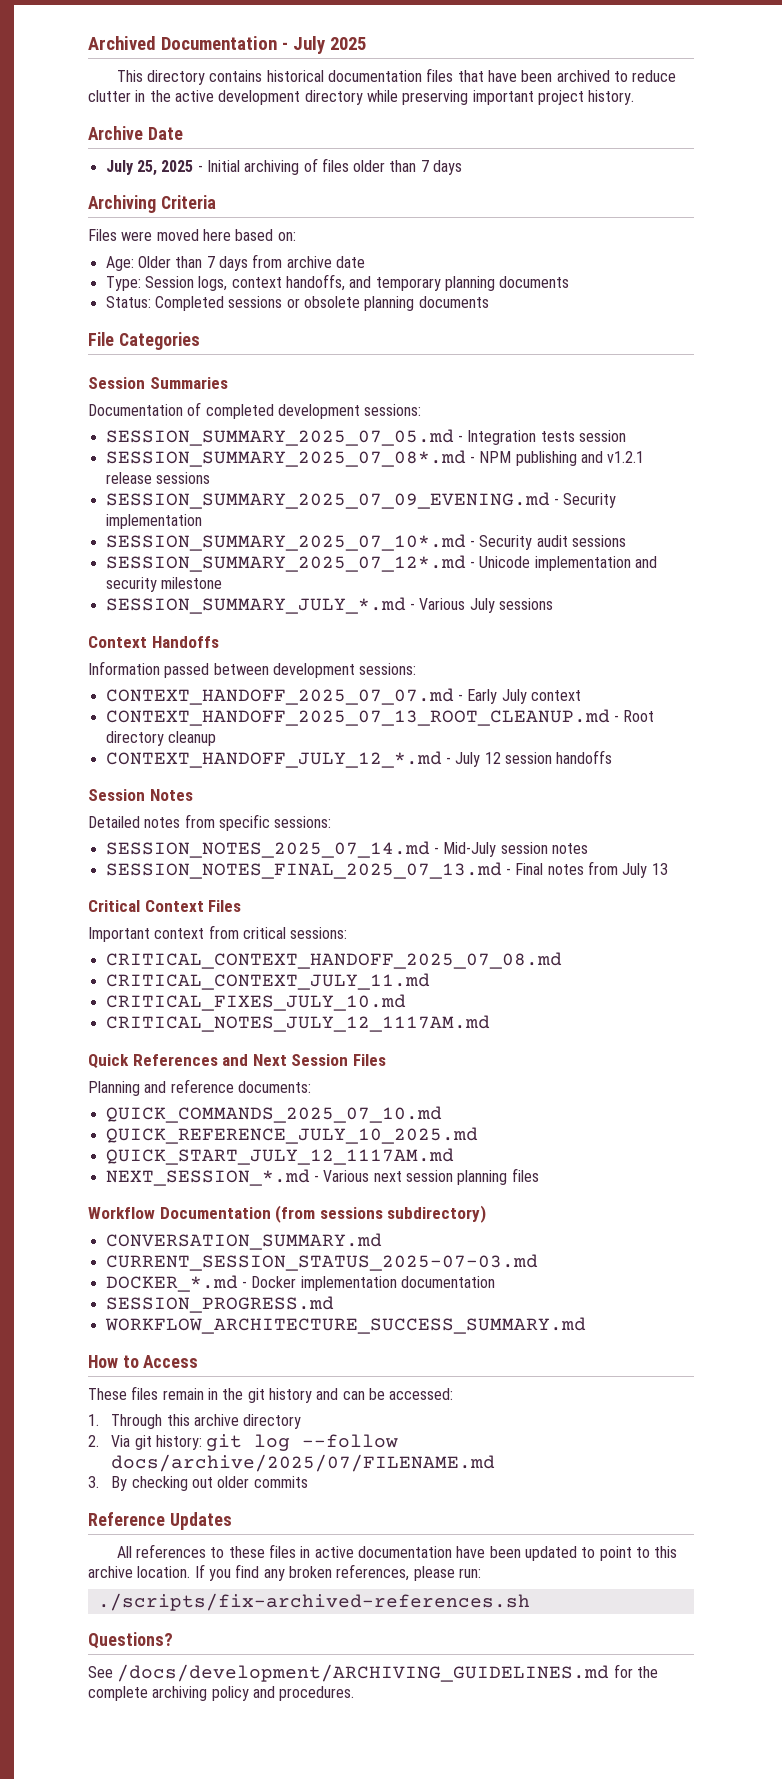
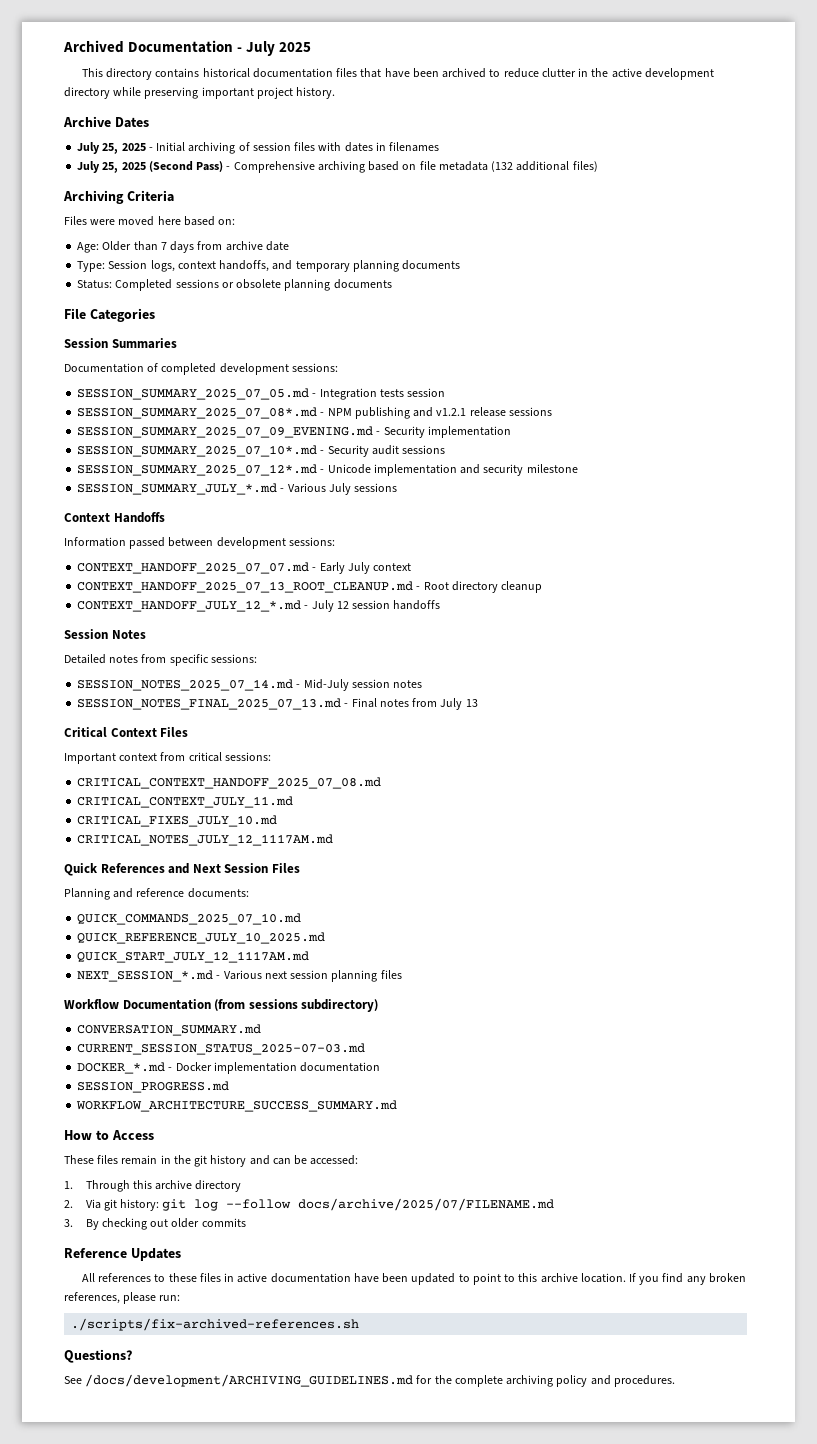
- Archive Date
+ Archive Dates
- July 25, 2025 - Initial archiving of files older than 7 days
+ July 25, 2025 - Initial archiving of session files with dates in filenames
+ July 25, 2025 (Second Pass) - Comprehensive archiving based on file metadata (132 additional files)

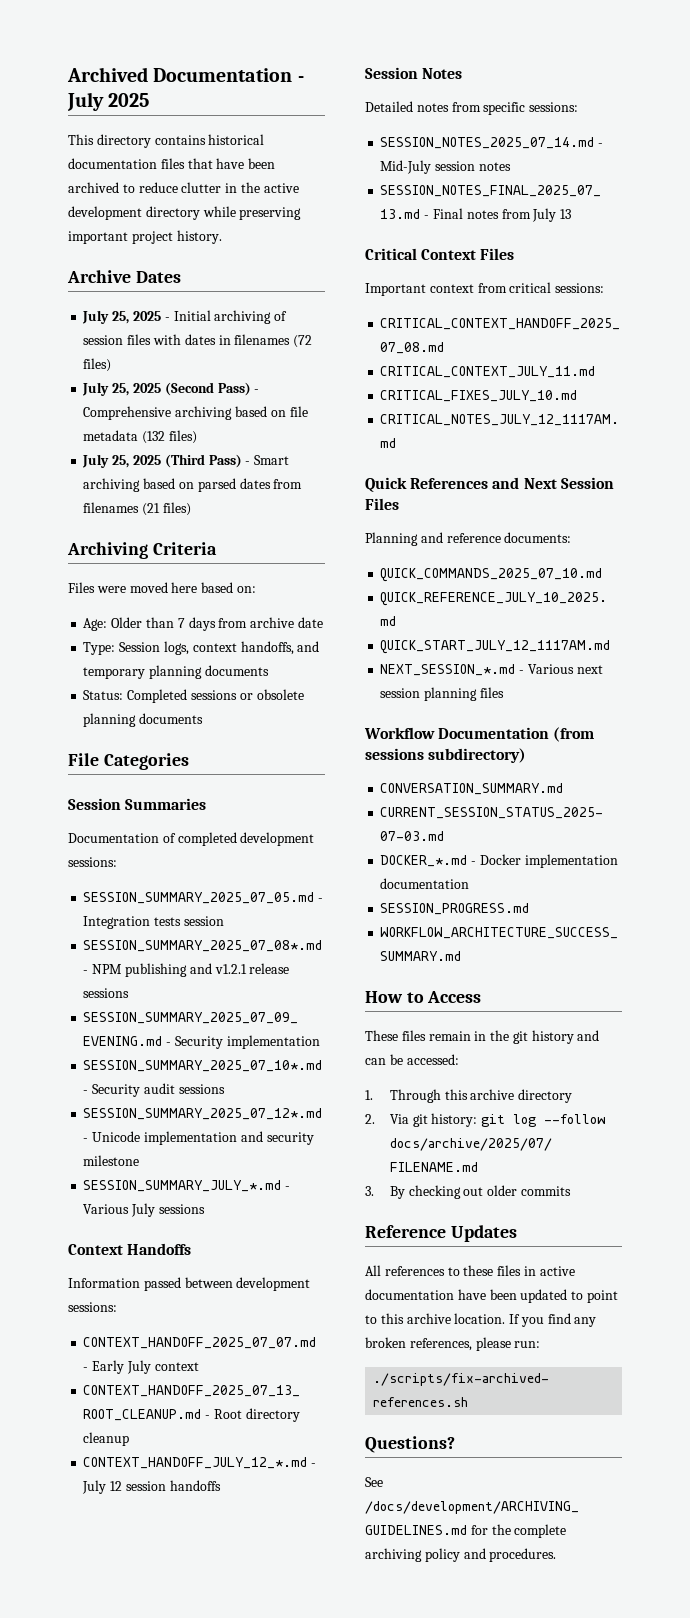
- July 25, 2025 - Initial archiving of session files with dates in filenames
+ July 25, 2025 - Initial archiving of session files with dates in filenames (72 files)
- July 25, 2025 (Second Pass) - Comprehensive archiving based on file metadata (132 additional files)
+ July 25, 2025 (Second Pass) - Comprehensive archiving based on file metadata (132 files)
+ July 25, 2025 (Third Pass) - Smart archiving based on parsed dates from filenames (21 files)

